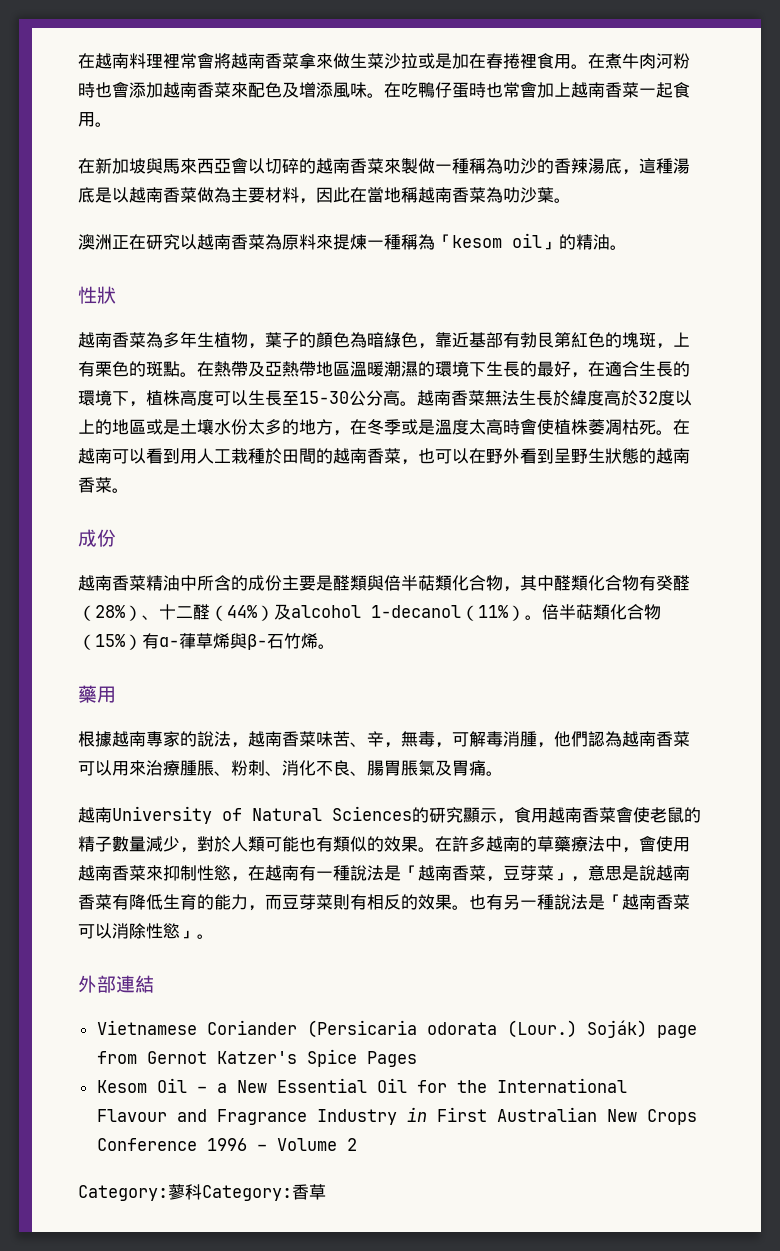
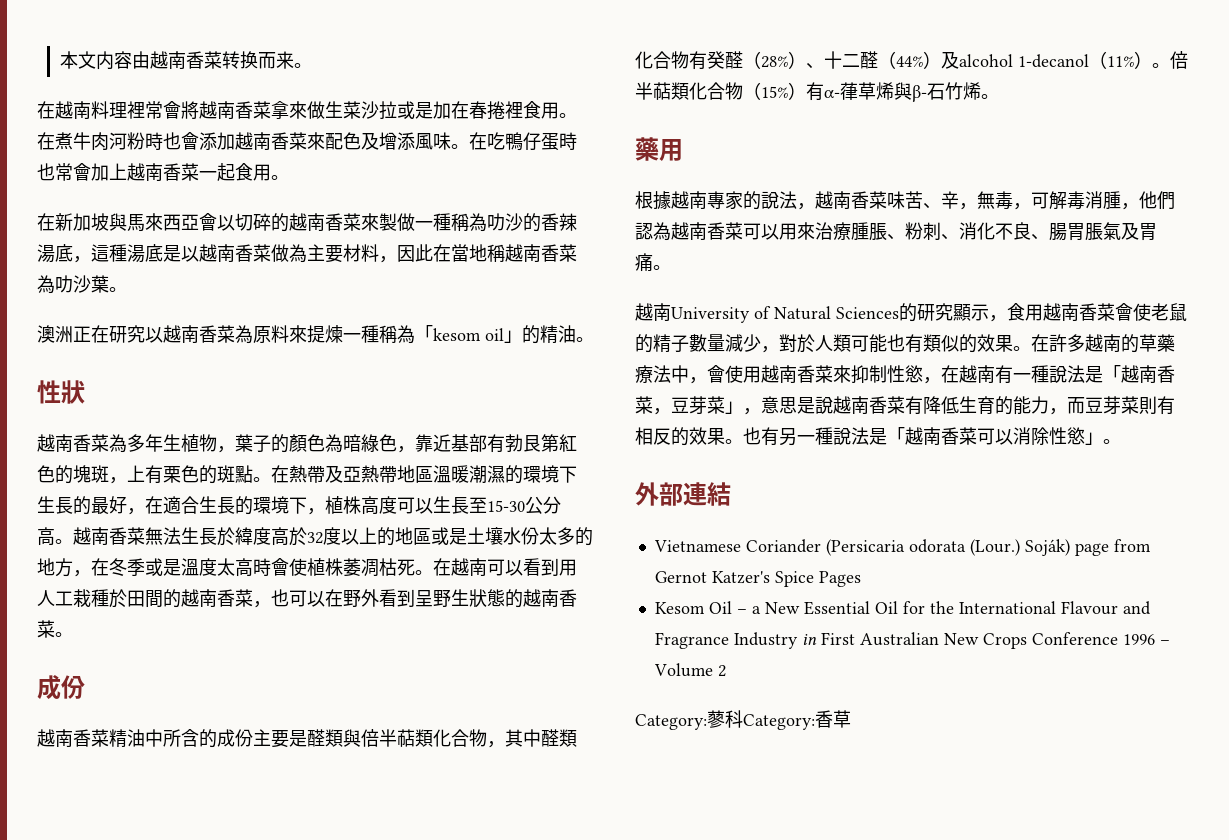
+ 本文内容由越南香菜转换而来。

